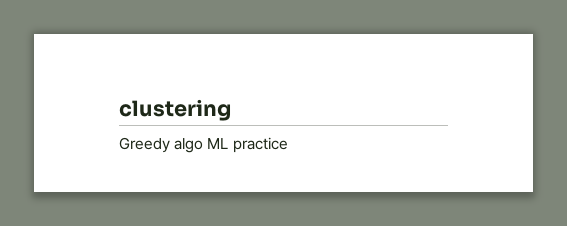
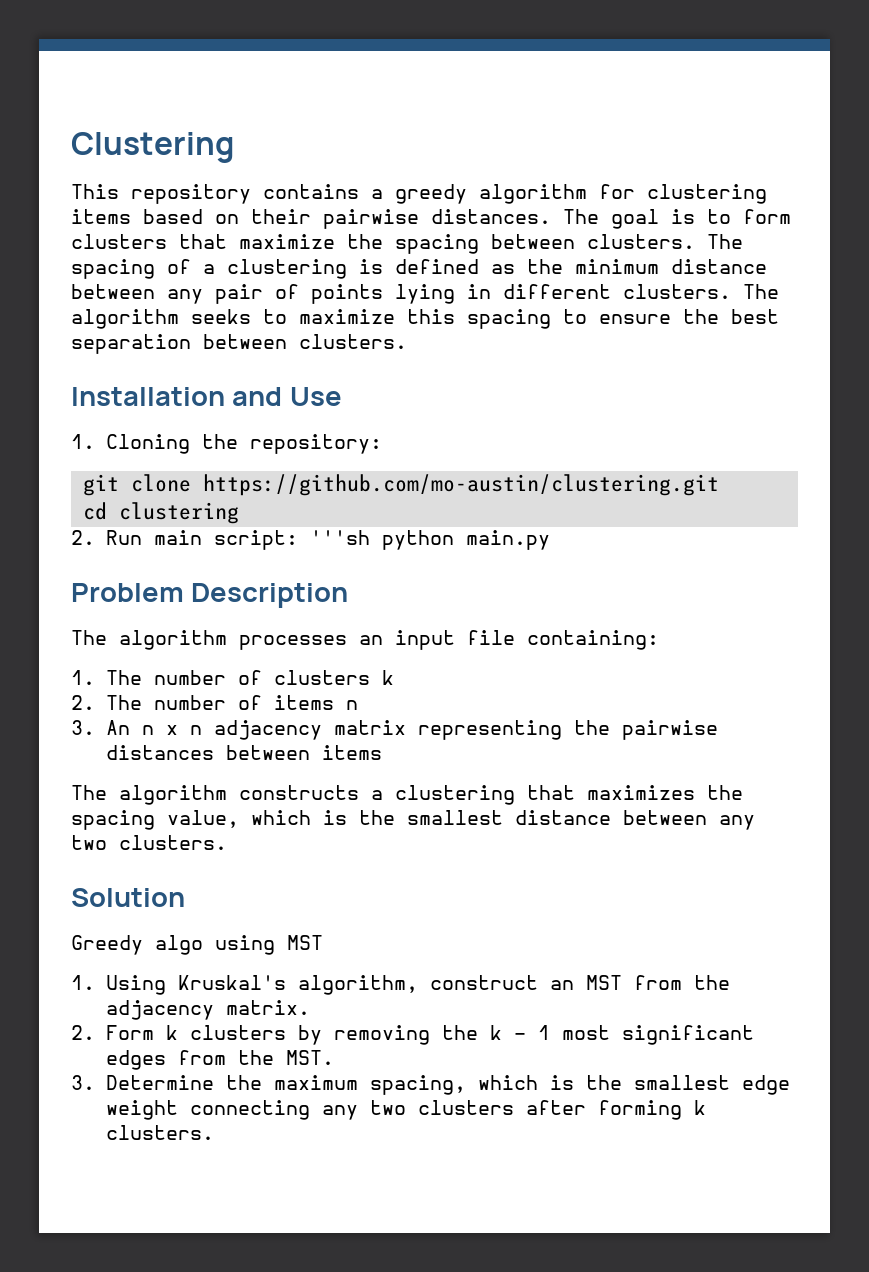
- clustering
- Greedy algo ML practice
+ Clustering
+ This repository contains a greedy algorithm for clustering items based on their pairwise distances. The goal is to form clusters that maximize the spacing between clusters. The spacing of a clustering is defined as the minimum distance between any pair of points lying in different clusters. The algorithm seeks to maximize this spacing to ensure the best separation between clusters.
+ Installation and Use
+ 1. Cloning the repository:
+ git clone https://github.com/mo-austin/clustering.git
+ cd clustering
+ 2. Run main script: '''sh python main.py
+ Problem Description
+ The algorithm processes an input file containing:
+ 1. The number of clusters k
+ 2. The number of items n
+ 3. An n x n adjacency matrix representing the pairwise distances between items
+ The algorithm constructs a clustering that maximizes the spacing value, which is the smallest distance between any two clusters.
+ Solution
+ Greedy algo using MST
+ 1. Using Kruskal's algorithm, construct an MST from the adjacency matrix.
+ 2. Form k clusters by removing the k - 1 most significant edges from the MST.
+ 3. Determine the maximum spacing, which is the smallest edge weight connecting any two clusters after forming k clusters.

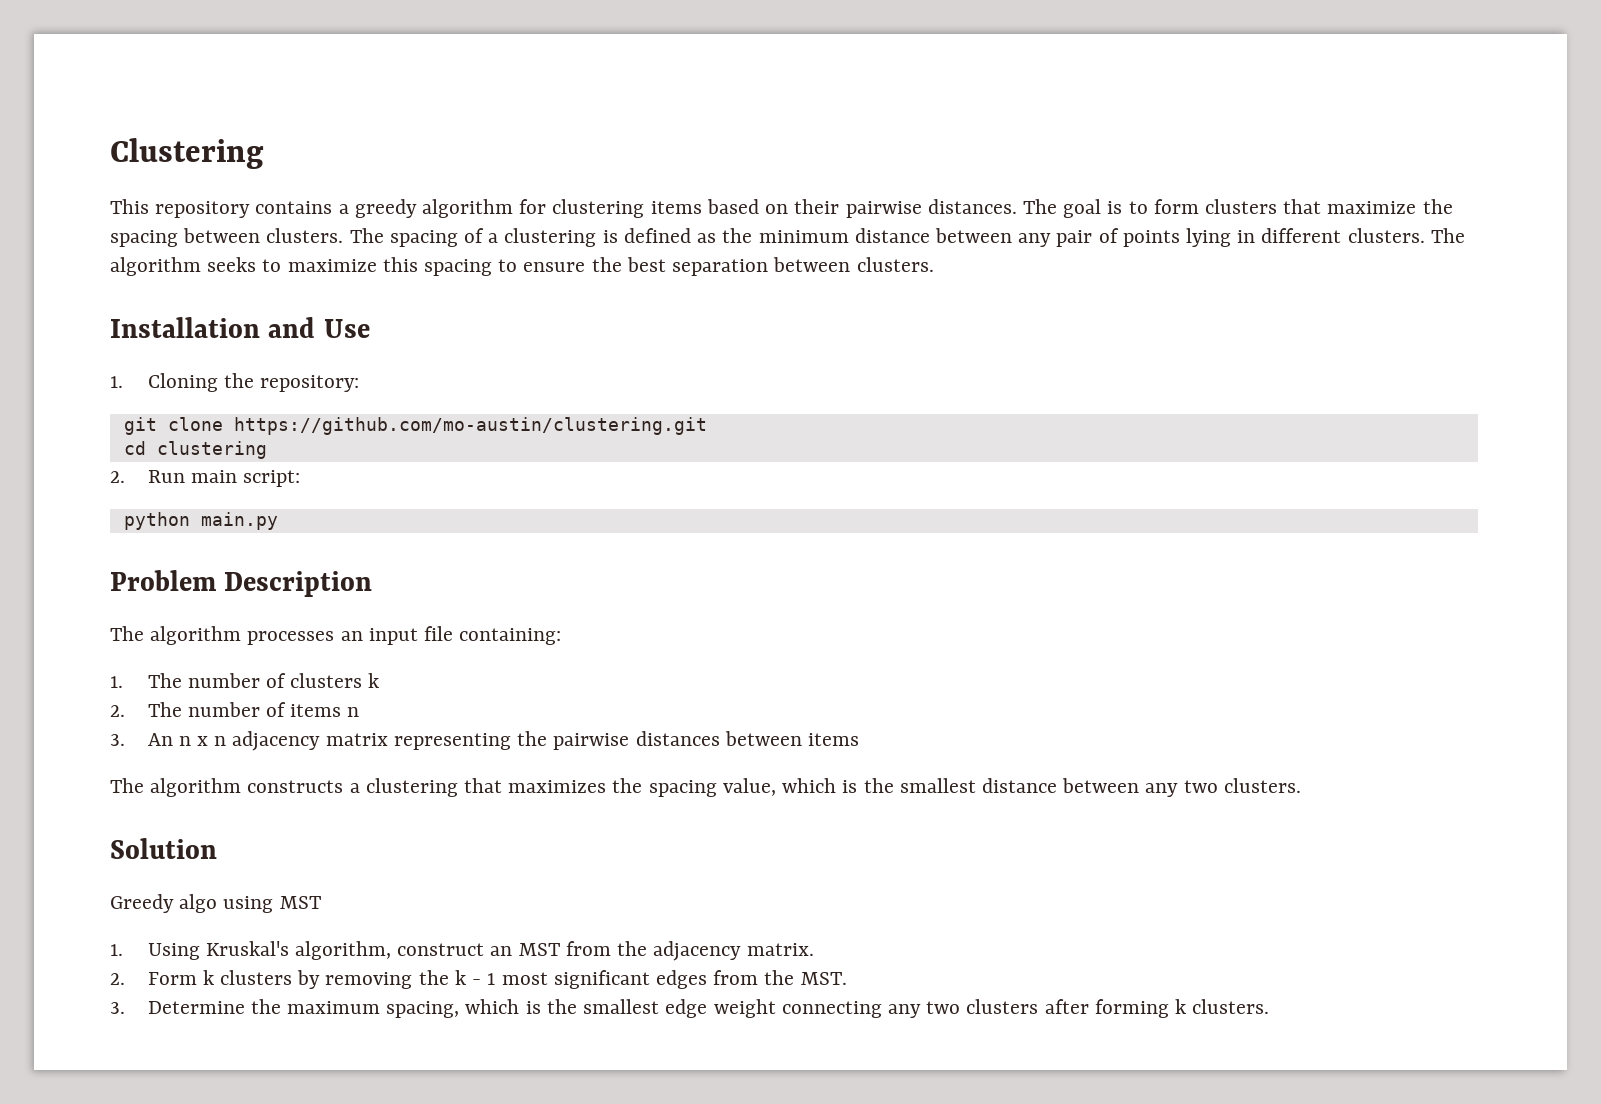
- 2. Run main script: '''sh python main.py
+ 2. Run main script:
+ python main.py

